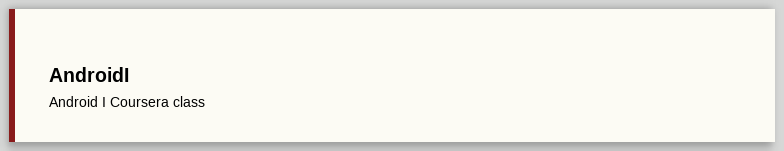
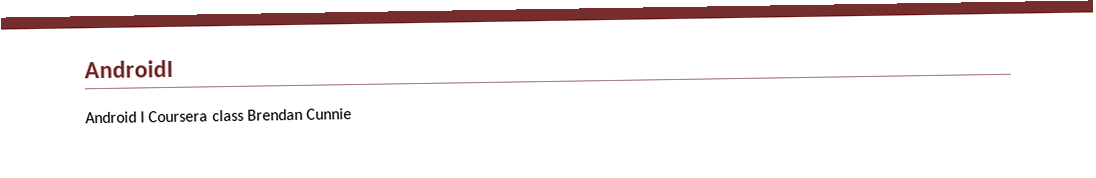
- Android I Coursera class
+ Android I Coursera class Brendan Cunnie

